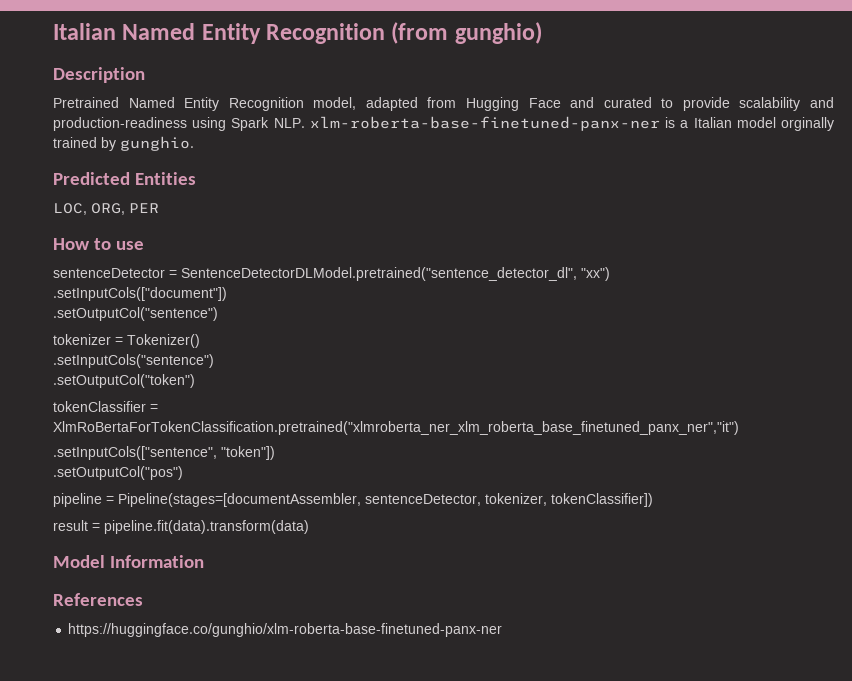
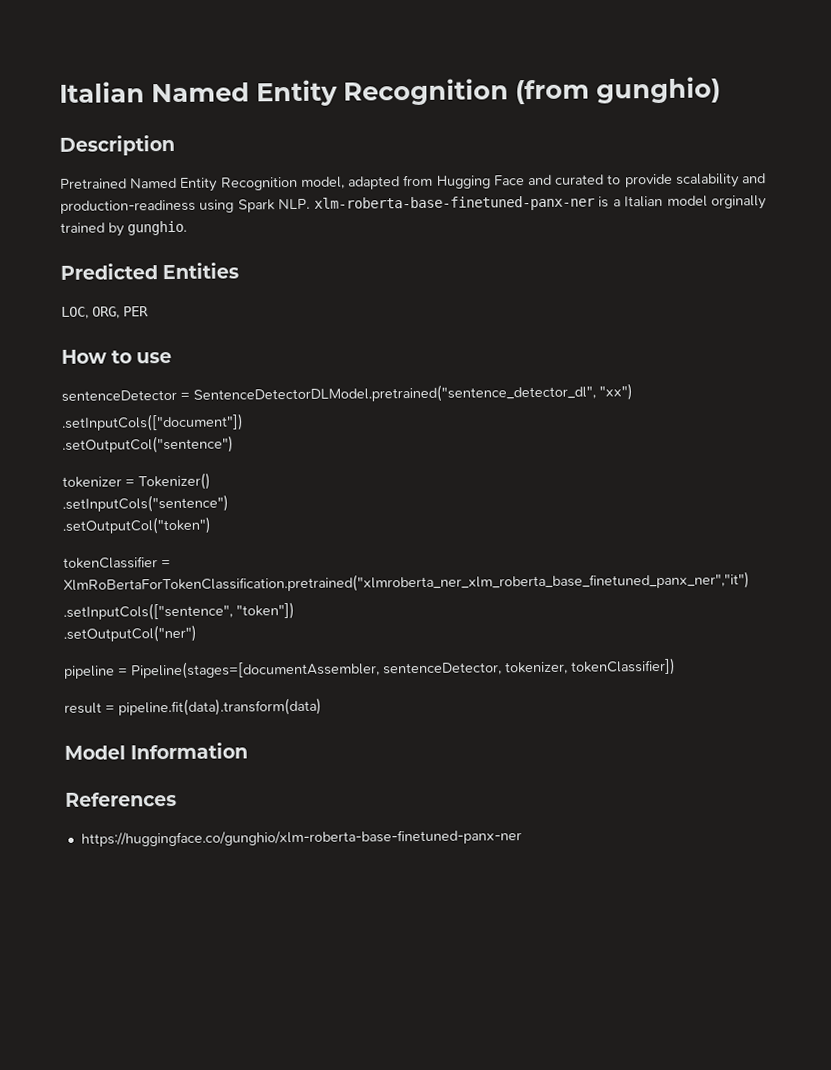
- .setOutputCol("pos")
+ .setOutputCol("ner")

